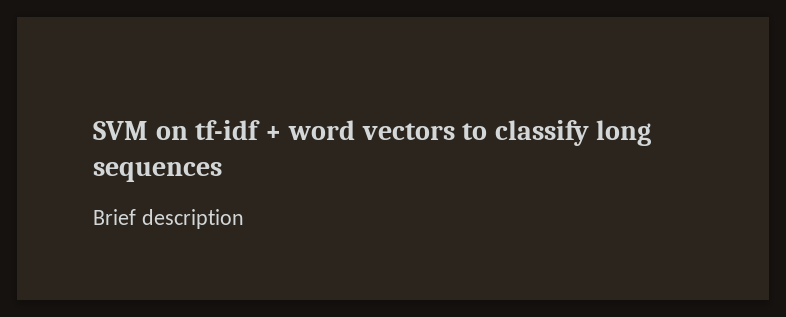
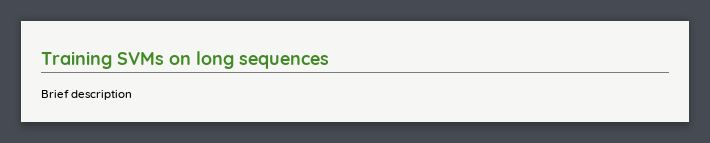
- SVM on tf-idf + word vectors to classify long sequences
+ Training SVMs on long sequences

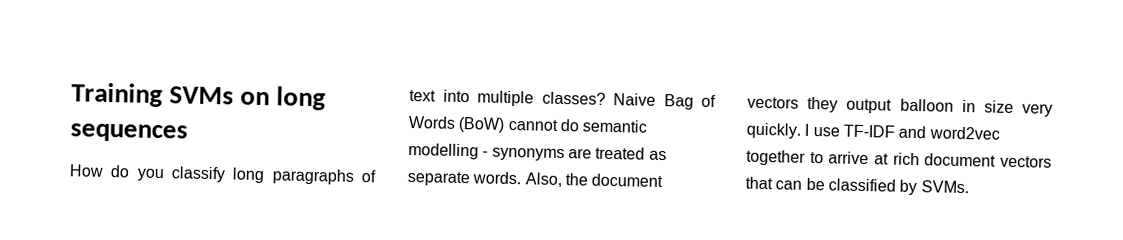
- Brief description
+ How do you classify long paragraphs of text into multiple classes? Naive Bag of Words (BoW) cannot do semantic modelling - synonyms are treated as separate words. Also, the document vectors they output balloon in size very quickly. I use TF-IDF and word2vec together to arrive at rich document vectors that can be classified by SVMs.

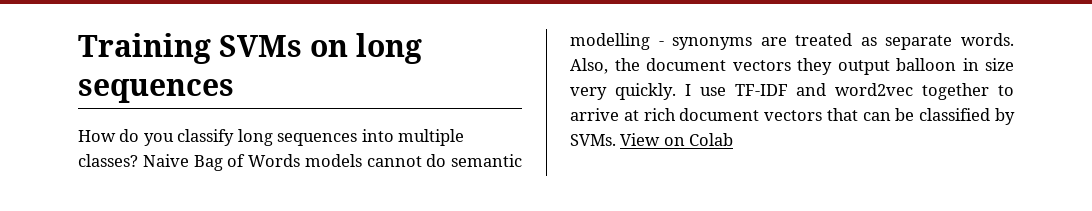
- How do you classify long paragraphs of text into multiple classes?
+ How do you classify long sequences into multiple classes?
- Naive Bag of Words (BoW) cannot do semantic modelling - synonyms are treated as separate words.
+ Naive Bag of Words models cannot do semantic modelling - synonyms are treated as separate words.
+ View on Colab

